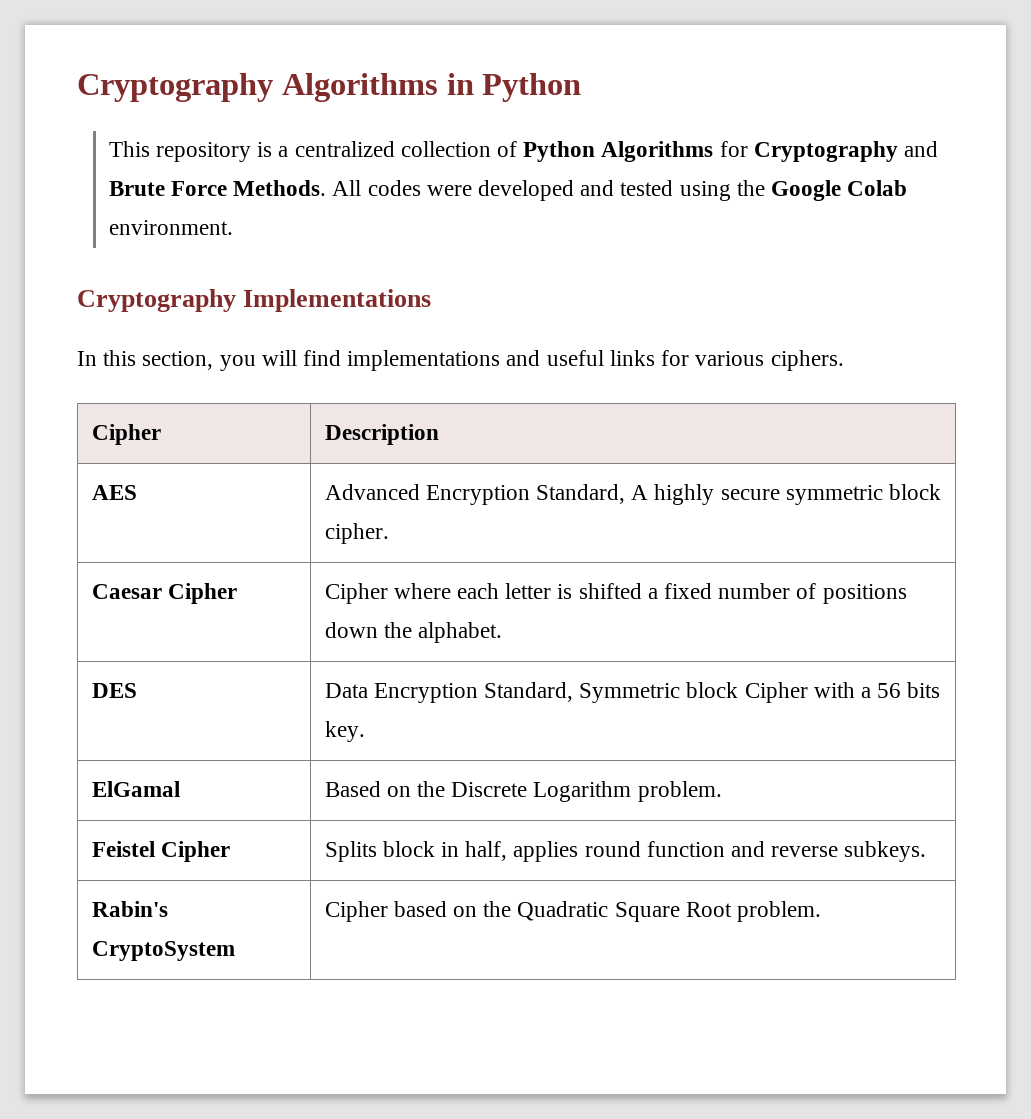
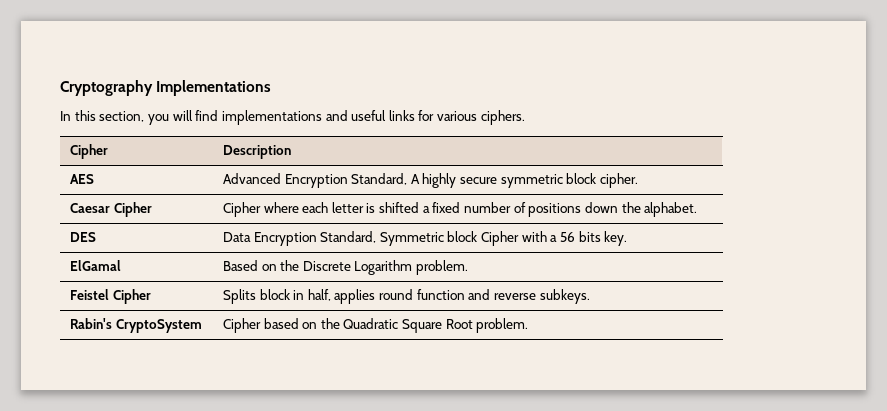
- Cryptography Algorithms in Python
- This repository is a centralized collection of Python Algorithms for Cryptography and Brute Force Methods. All codes were developed and tested using the Google Colab environment.

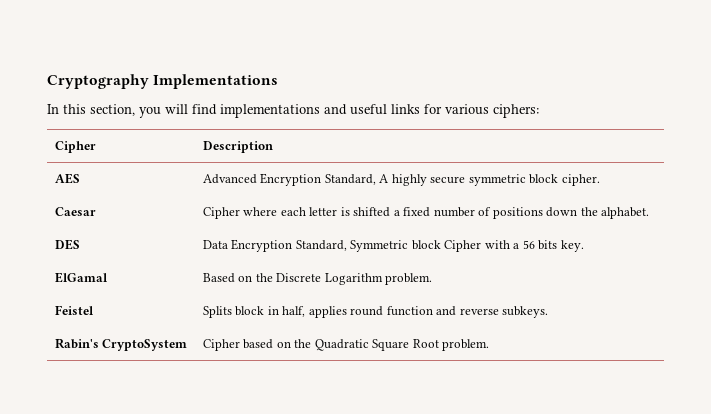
- In this section, you will find implementations and useful links for various ciphers.
+ In this section, you will find implementations and useful links for various ciphers:
- Caesar Cipher | Cipher where each letter is shifted a fixed number of positions down the alphabet.
+ Caesar | Cipher where each letter is shifted a fixed number of positions down the alphabet.
- Feistel Cipher | Splits block in half, applies round function and reverse subkeys.
+ Feistel | Splits block in half, applies round function and reverse subkeys.

